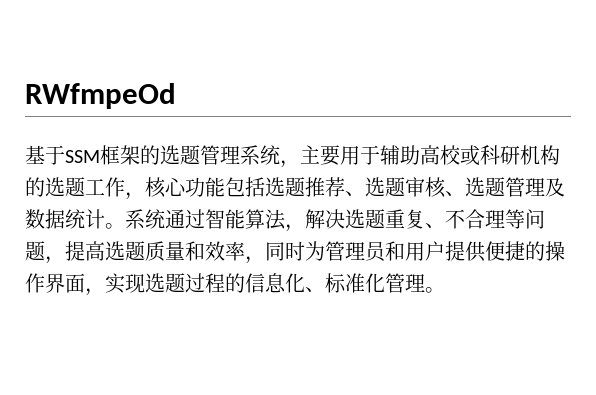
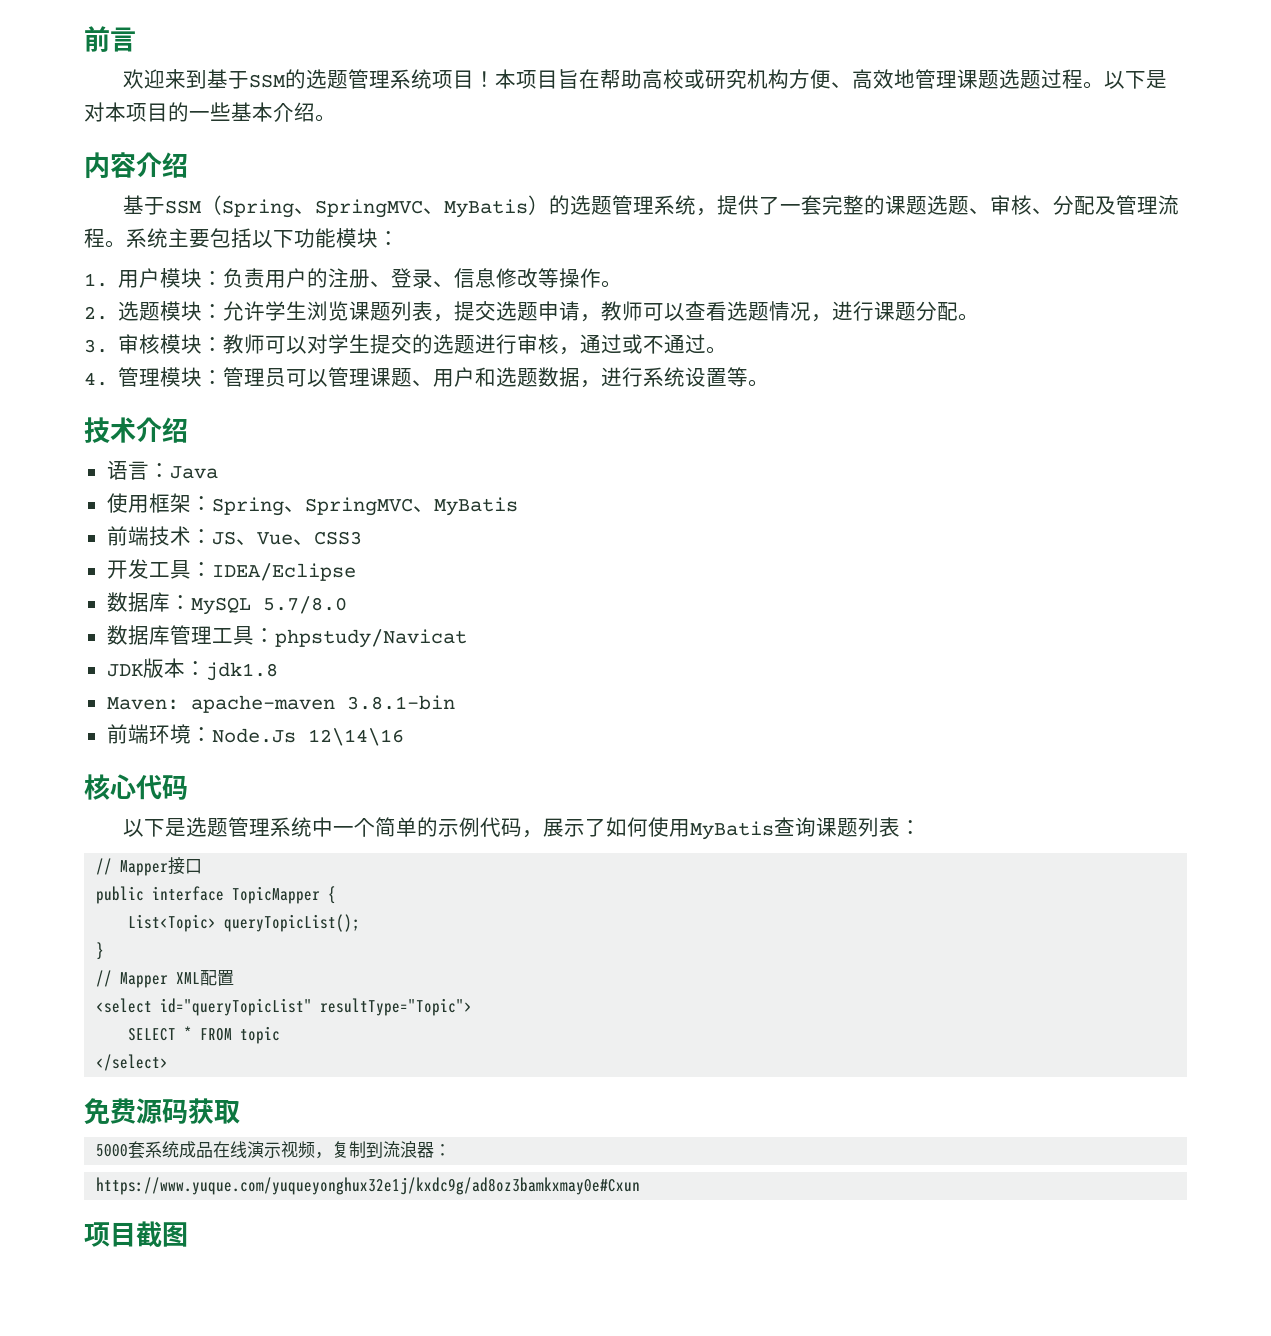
- RWfmpeOd
- 基于SSM框架的选题管理系统，主要用于辅助高校或科研机构的选题工作，核心功能包括选题推荐、选题审核、选题管理及数据统计。系统通过智能算法，解决选题重复、不合理等问题，提高选题质量和效率，同时为管理员和用户提供便捷的操作界面，实现选题过程的信息化、标准化管理。
+ 前言
+ 欢迎来到基于SSM的选题管理系统项目！本项目旨在帮助高校或研究机构方便、高效地管理课题选题过程。以下是对本项目的一些基本介绍。
+ 内容介绍
+ 基于SSM（Spring、SpringMVC、MyBatis）的选题管理系统，提供了一套完整的课题选题、审核、分配及管理流程。系统主要包括以下功能模块：
+ 1.用户模块：负责用户的注册、登录、信息修改等操作。
+ 2.选题模块：允许学生浏览课题列表，提交选题申请，教师可以查看选题情况，进行课题分配。
+ 3.审核模块：教师可以对学生提交的选题进行审核，通过或不通过。
+ 4.管理模块：管理员可以管理课题、用户和选题数据，进行系统设置等。
+ 技术介绍
+ 语言：Java
+ 使用框架：Spring、SpringMVC、MyBatis
+ 前端技术：JS、Vue、CSS3
+ 开发工具：IDEA/Eclipse
+ 数据库：MySQL 5.7/8.0
+ 数据库管理工具：phpstudy/Navicat
+ JDK版本：jdk1.8
+ Maven: apache-maven 3.8.1-bin
+ 前端环境：Node.Js 12\14\16
+ 核心代码
+ 以下是选题管理系统中一个简单的示例代码，展示了如何使用MyBatis查询课题列表：
+ // Mapper接口
+ public interface TopicMapper {
+ List<Topic> queryTopicList();
+ }
+ // Mapper XML配置
+ <select id="queryTopicList" resultType="Topic">
+ SELECT * FROM topic
+ </select>
+ 免费源码获取
+ 5000套系统成品在线演示视频，复制到流浪器：
+ https://www.yuque.com/yuqueyonghux32e1j/kxdc9g/ad8oz3bamkxmay0e#Cxun
+ 项目截图

